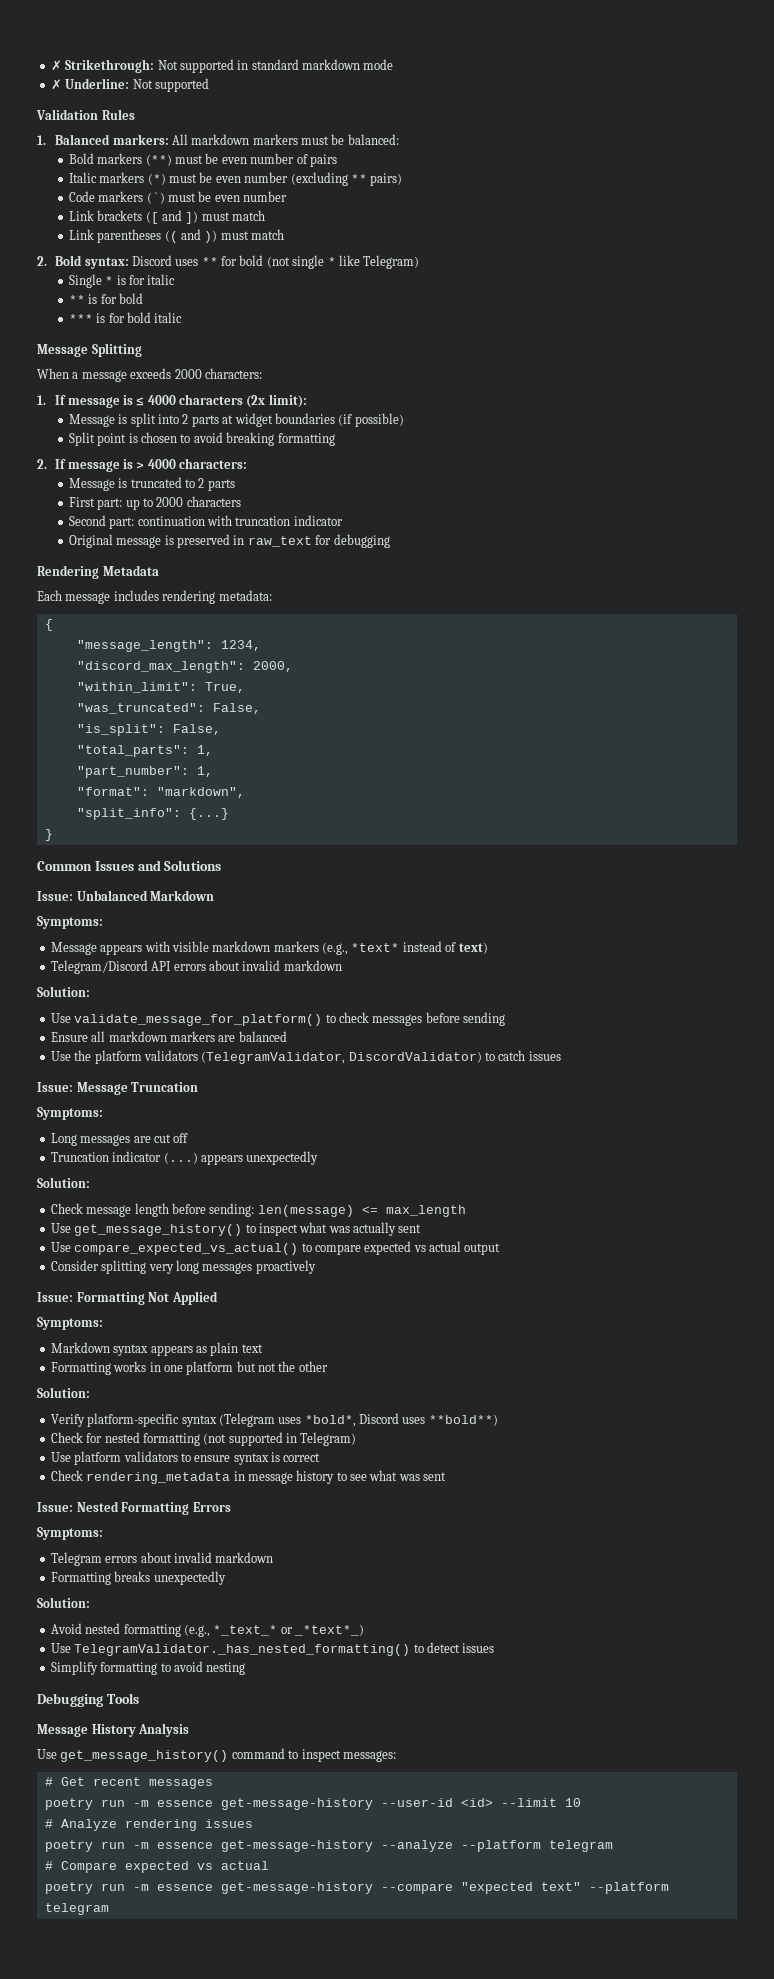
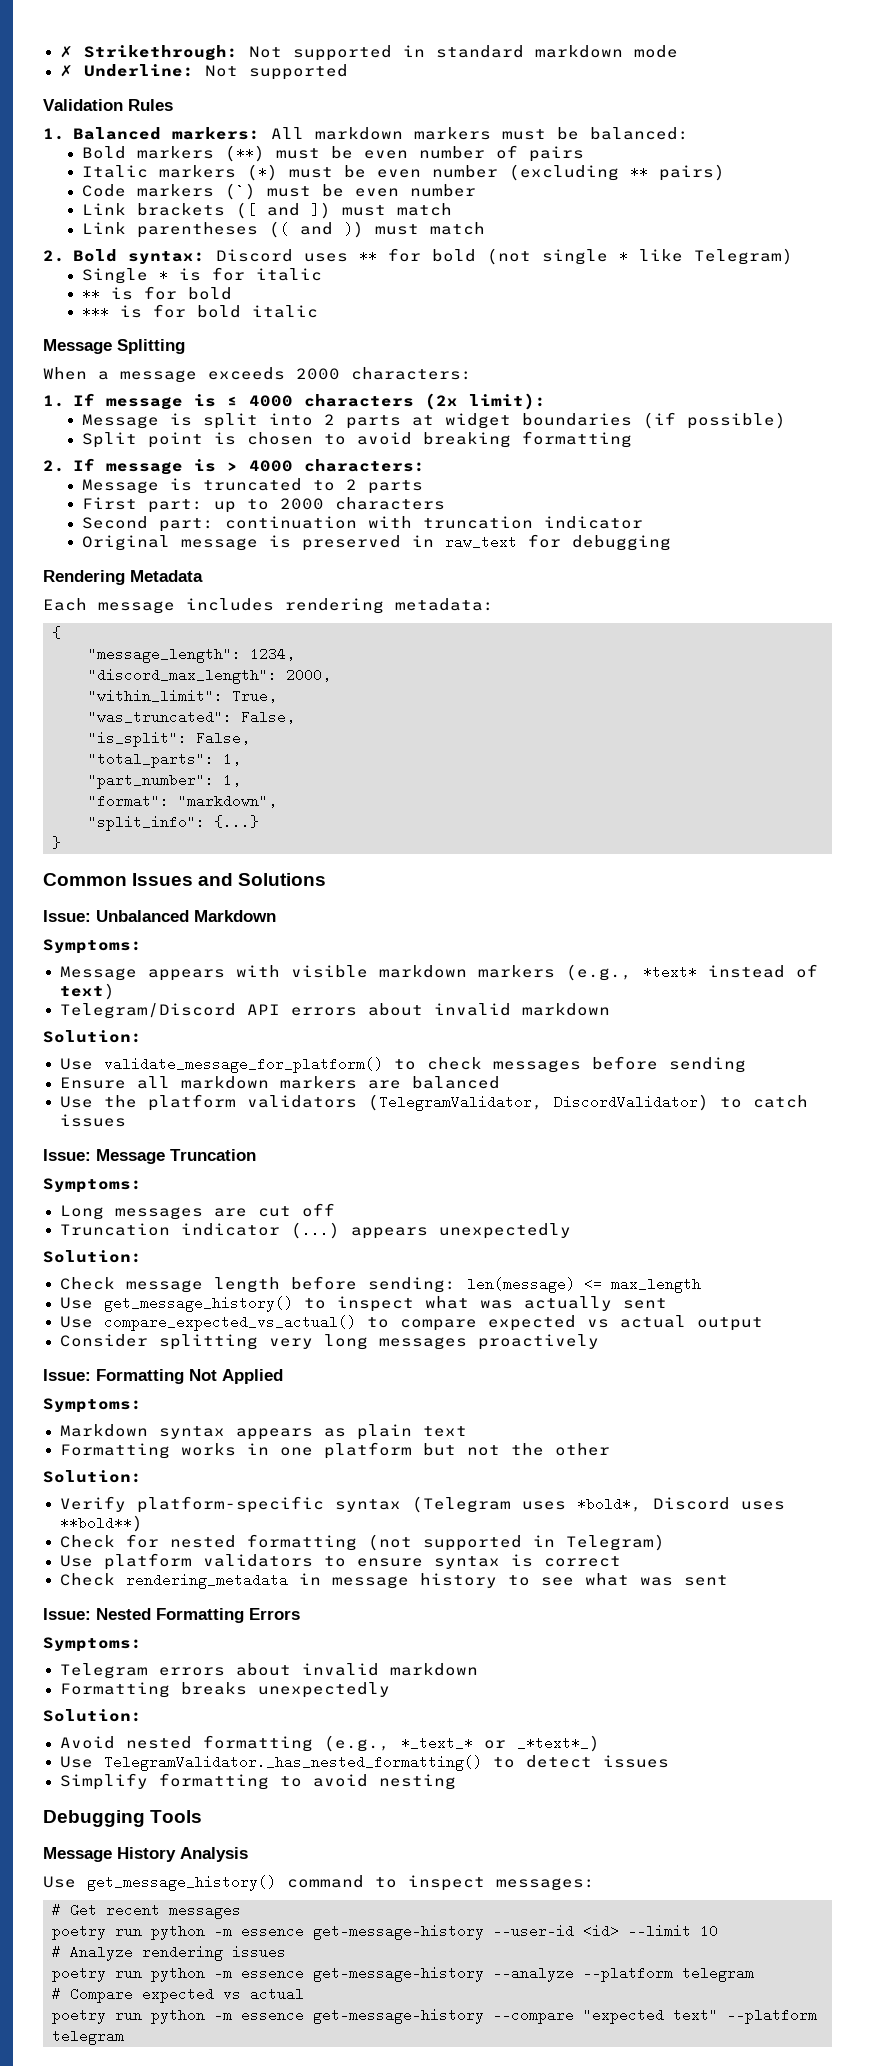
- poetry run -m essence get-message-history --user-id <id> --limit 10
+ poetry run python -m essence get-message-history --user-id <id> --limit 10
- poetry run -m essence get-message-history --analyze --platform telegram
+ poetry run python -m essence get-message-history --analyze --platform telegram
- poetry run -m essence get-message-history --compare "expected text" --platform telegram
+ poetry run python -m essence get-message-history --compare "expected text" --platform telegram

